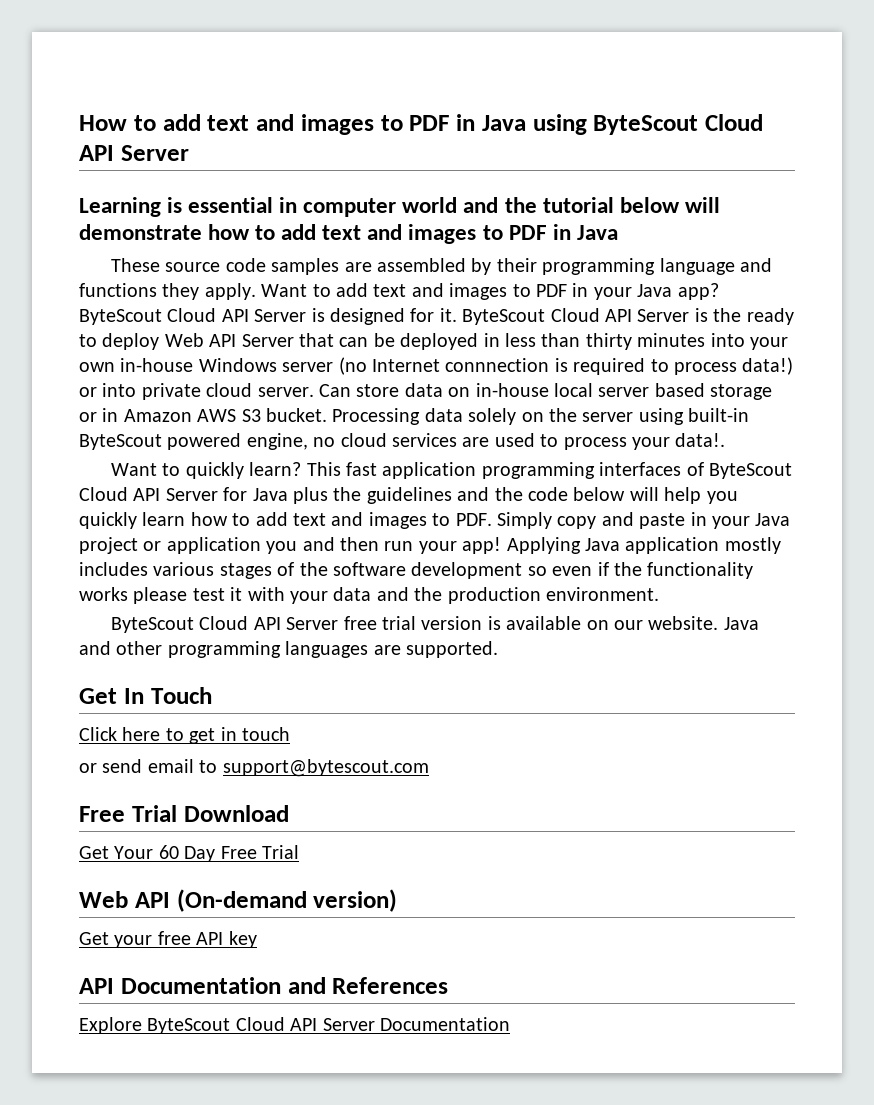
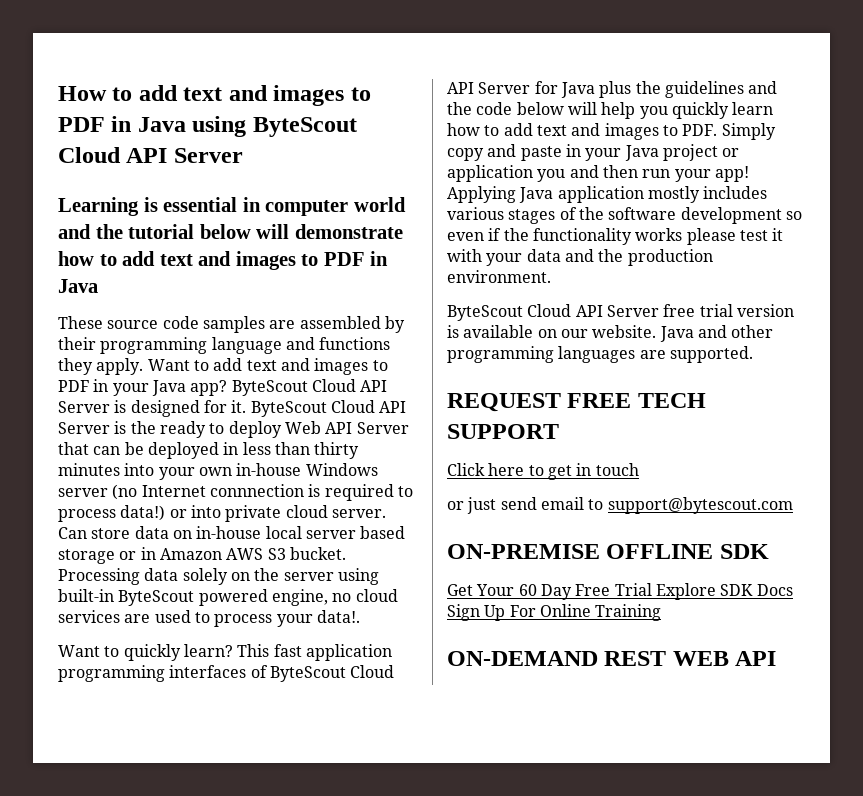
- Get In Touch
+ REQUEST FREE TECH SUPPORT
- or send email to support@bytescout.com
+ or just send email to support@bytescout.com
- Free Trial Download
+ ON-PREMISE OFFLINE SDK
- Get Your 60 Day Free Trial
- Web API (On-demand version)
- Get your free API key
- API Documentation and References
- Explore ByteScout Cloud API Server Documentation
+ Get Your 60 Day Free Trial Explore SDK Docs Sign Up For Online Training
+ ON-DEMAND REST WEB API

